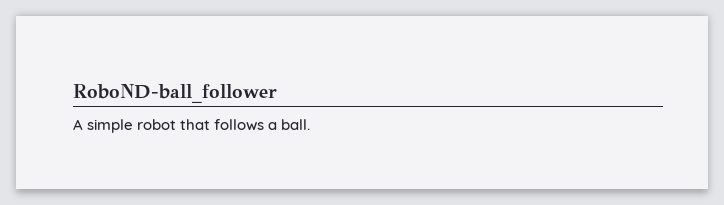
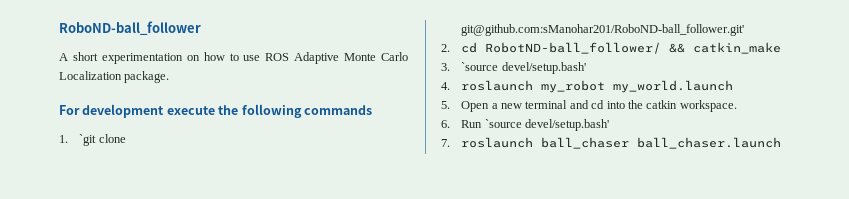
- A simple robot that follows a ball.
+ A short experimentation on how to use ROS Adaptive Monte Carlo Localization package.
+ For development execute the following commands
+ 1. `git clone git@github.com:sManohar201/RoboND-ball_follower.git'
+ 2. cd RobotND-ball_follower/ && catkin_make
+ 3. `source devel/setup.bash'
+ 4. roslaunch my_robot my_world.launch
+ 5. Open a new terminal and cd into the catkin workspace.
+ 6. Run `source devel/setup.bash'
+ 7. roslaunch ball_chaser ball_chaser.launch

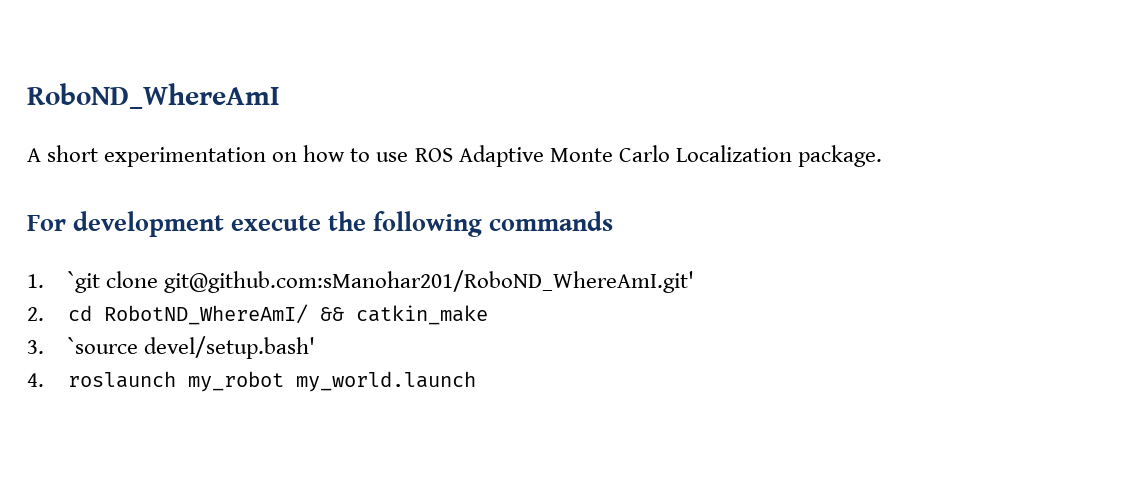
- RoboND-ball_follower
+ RoboND_WhereAmI
- 1. `git clone git@github.com:sManohar201/RoboND-ball_follower.git'
+ 1. `git clone git@github.com:sManohar201/RoboND_WhereAmI.git'
- 2. cd RobotND-ball_follower/ && catkin_make
+ 2. cd RobotND_WhereAmI/ && catkin_make
- 5. Open a new terminal and cd into the catkin workspace.
- 6. Run `source devel/setup.bash'
- 7. roslaunch ball_chaser ball_chaser.launch

